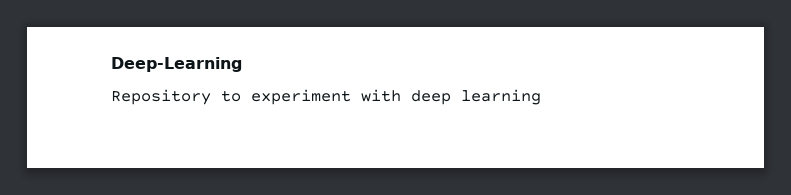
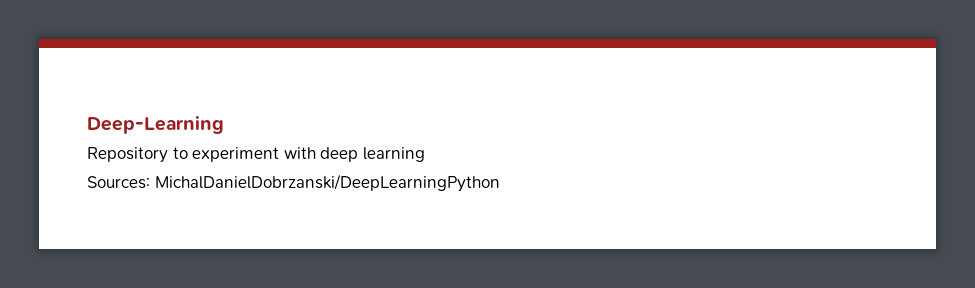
+ Sources: MichalDanielDobrzanski/DeepLearningPython

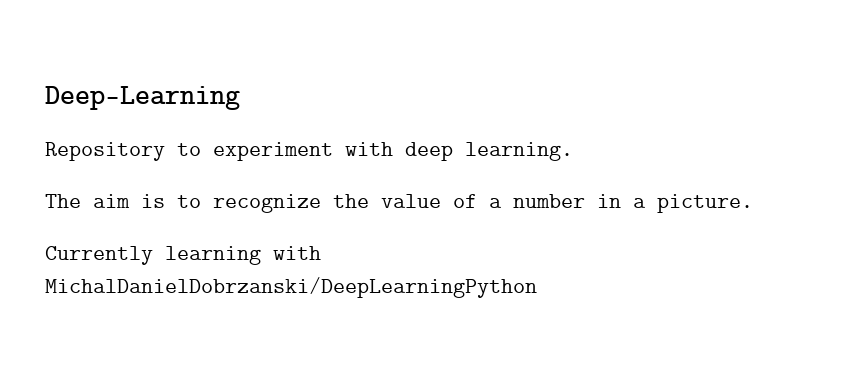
- Repository to experiment with deep learning
- Sources: MichalDanielDobrzanski/DeepLearningPython
+ Repository to experiment with deep learning.
+ The aim is to recognize the value of a number in a picture.
+ Currently learning with MichalDanielDobrzanski/DeepLearningPython

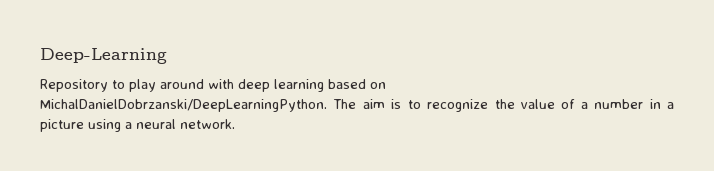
- Repository to experiment with deep learning.
- The aim is to recognize the value of a number in a picture.
- Currently learning with MichalDanielDobrzanski/DeepLearningPython
+ Repository to play around with deep learning based on MichalDanielDobrzanski/DeepLearningPython. The aim is to recognize the value of a number in a picture using a neural network.

